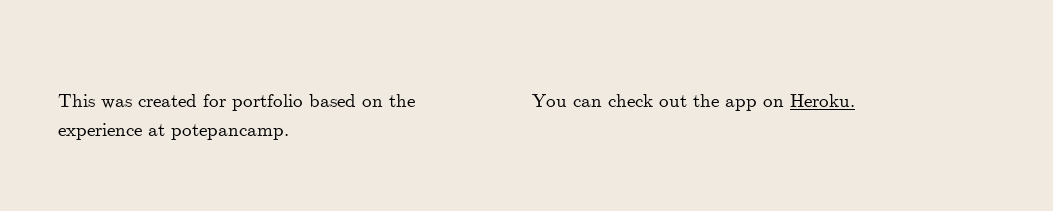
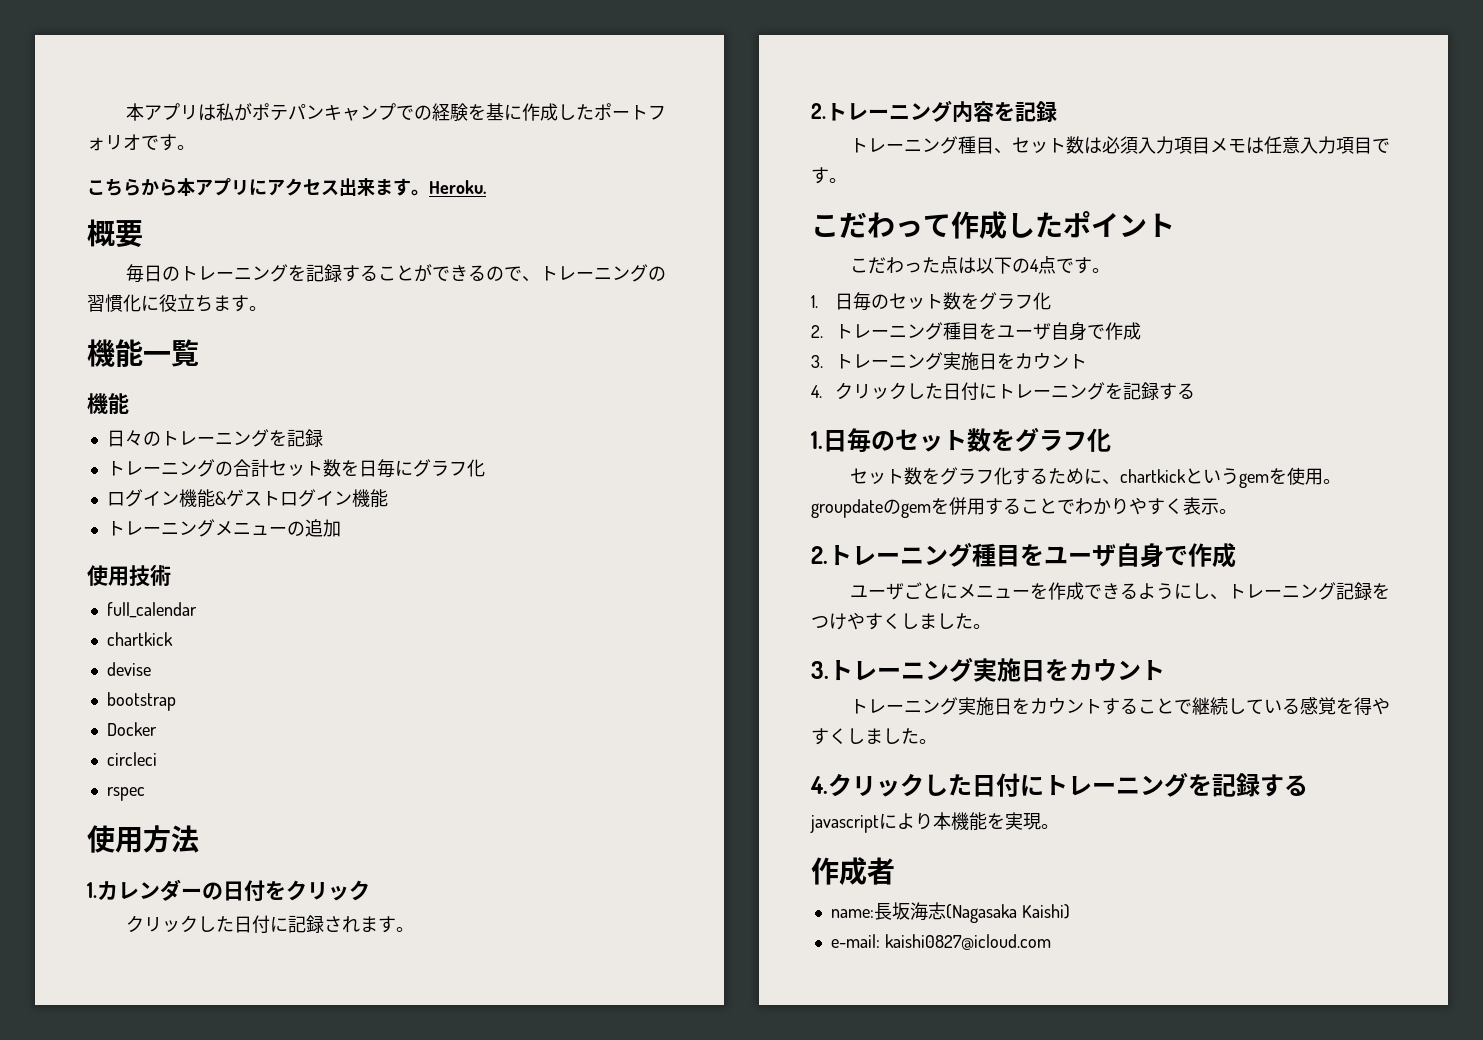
- This was created for portfolio based on the experience at potepancamp.
- You can check out the app on Heroku.
+ 本アプリは私がポテパンキャンプでの経験を基に作成したポートフォリオです。
+ こちらから本アプリにアクセス出来ます。Heroku.
+ 概要
+ 毎日のトレーニングを記録することができるので、トレーニングの習慣化に役立ちます。
+ 機能一覧
+ 機能
+ 日々のトレーニングを記録
+ トレーニングの合計セット数を日毎にグラフ化
+ ログイン機能&ゲストログイン機能
+ トレーニングメニューの追加
+ 使用技術
+ full_calendar
+ chartkick
+ devise
+ bootstrap
+ Docker
+ circleci
+ rspec
+ 使用方法
+ 1.カレンダーの日付をクリック
+ クリックした日付に記録されます。
+ 2.トレーニング内容を記録
+ トレーニング種目、セット数は必須入力項目メモは任意入力項目です。
+ こだわって作成したポイント
+ こだわった点は以下の4点です。
+ 1.日毎のセット数をグラフ化
+ 2.トレーニング種目をユーザ自身で作成
+ 3.トレーニング実施日をカウント
+ 4.クリックした日付にトレーニングを記録する
+ 1.日毎のセット数をグラフ化
+ セット数をグラフ化するために、chartkickというgemを使用。groupdateのgemを併用することでわかりやすく表示。
+ 2.トレーニング種目をユーザ自身で作成
+ ユーザごとにメニューを作成できるようにし、トレーニング記録をつけやすくしました。
+ 3.トレーニング実施日をカウント
+ トレーニング実施日をカウントすることで継続している感覚を得やすくしました。
+ 4.クリックした日付にトレーニングを記録する
+ javascriptにより本機能を実現。
+ 作成者
+ name:長坂海志(Nagasaka Kaishi)
+ e-mail: kaishi0827@icloud.com

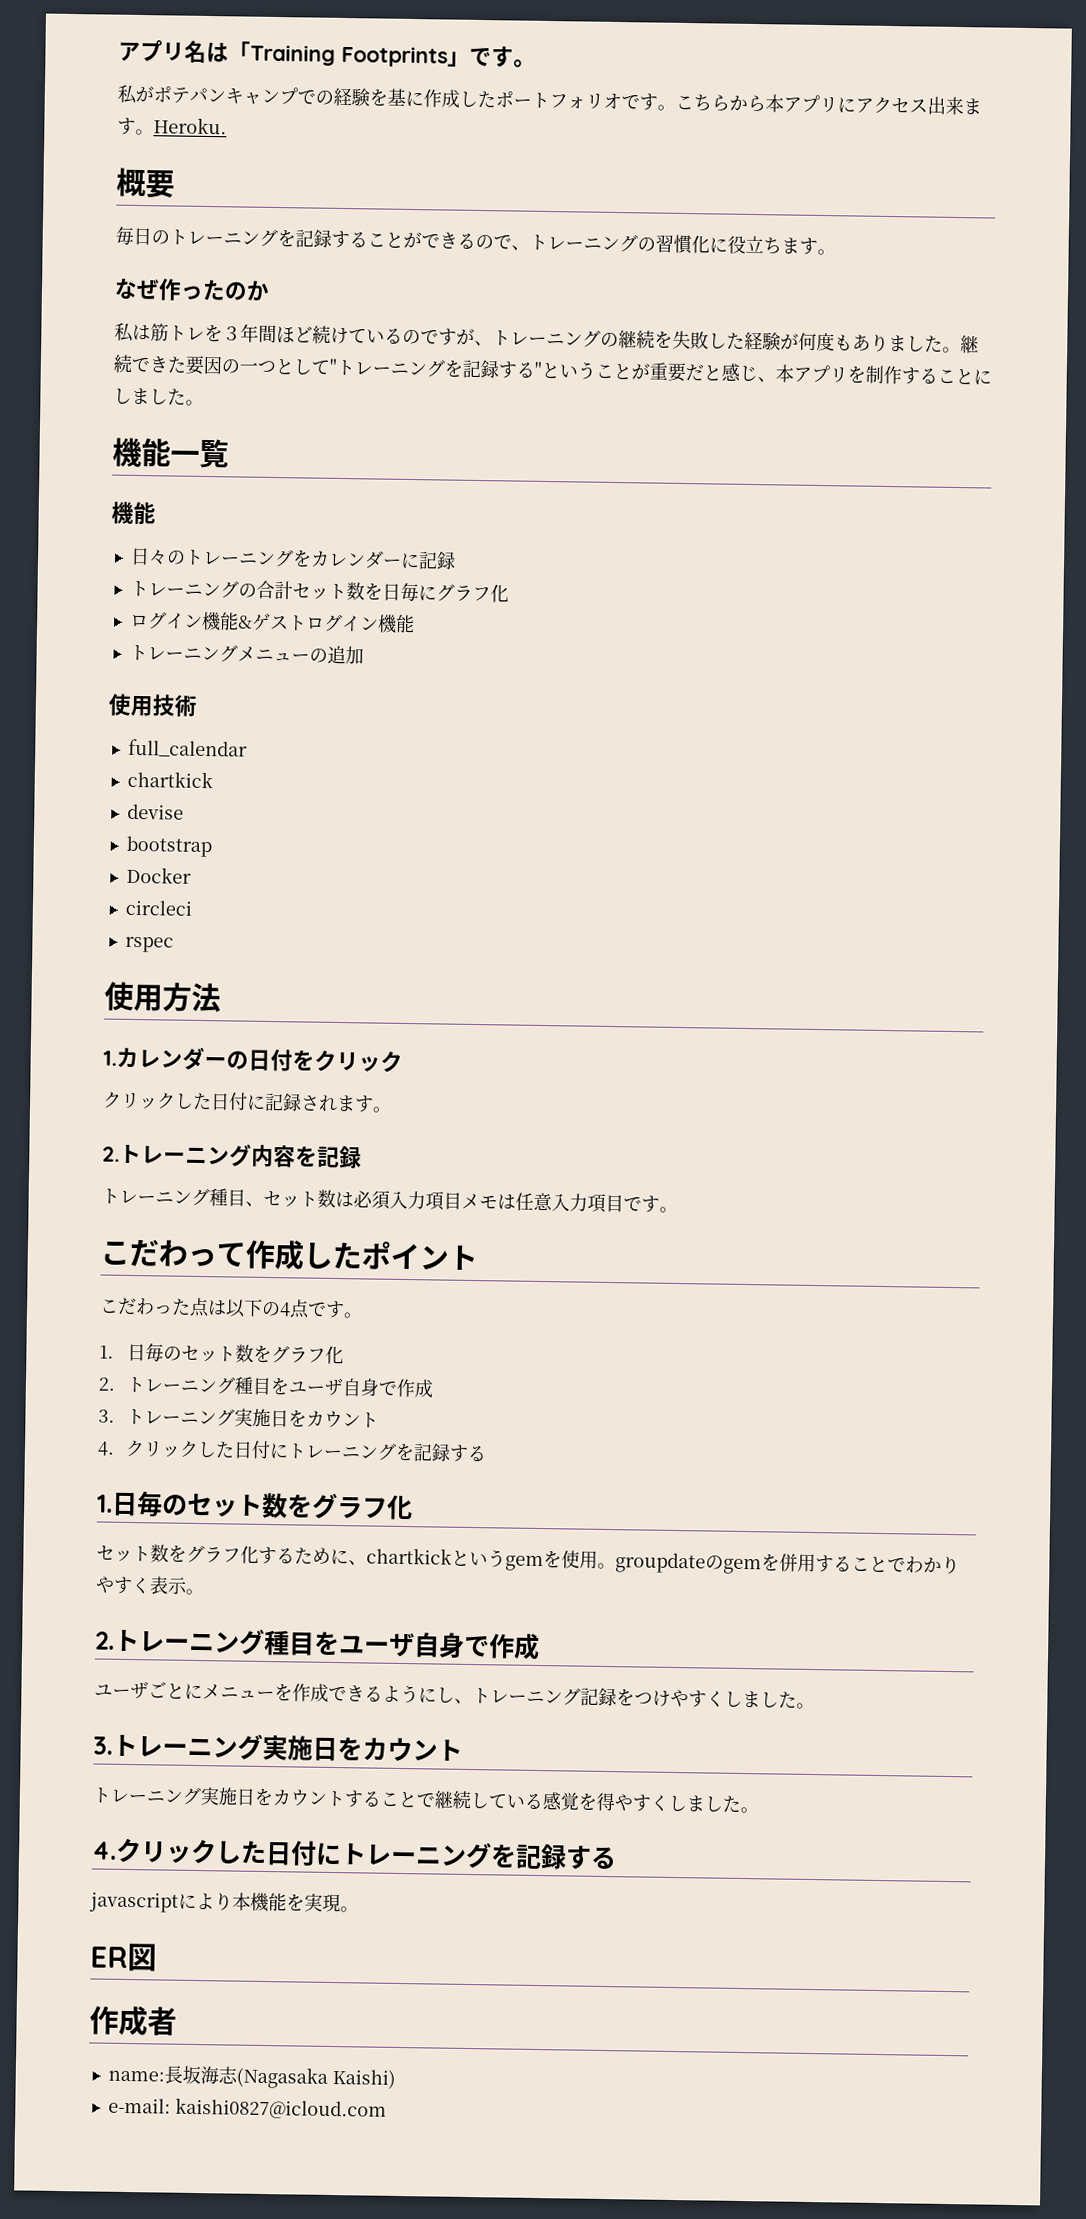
- 本アプリは私がポテパンキャンプでの経験を基に作成したポートフォリオです。
- こちらから本アプリにアクセス出来ます。
+ アプリ名は「Training Footprints」です。
+ 私がポテパンキャンプでの経験を基に作成したポートフォリオです。こちらから本アプリにアクセス出来ます。
+ なぜ作ったのか
+ 私は筋トレを３年間ほど続けているのですが、トレーニングの継続を失敗した経験が何度もありました。継続できた要因の一つとして"トレーニングを記録する"ということが重要だと感じ、本アプリを制作することにしました。
- 日々のトレーニングを記録
+ 日々のトレーニングをカレンダーに記録
+ ER図

